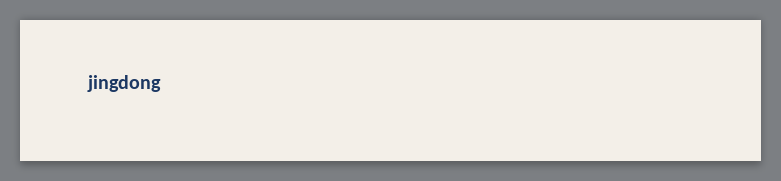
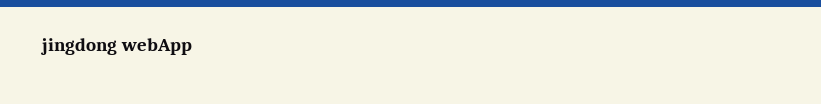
- jingdong
+ jingdong webApp

